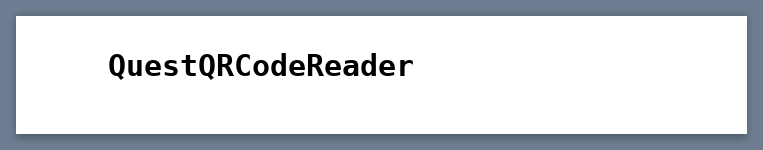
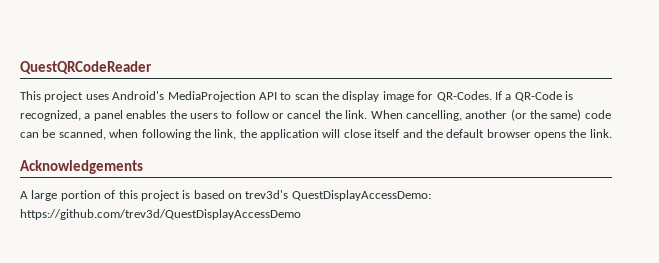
+ This project uses Android's MediaProjection API to scan the display image for QR-Codes. If a QR-Code is recognized, a panel enables the users to follow or cancel the link. When cancelling, another (or the same) code can be scanned, when following the link, the application will close itself and the default browser opens the link.
+ Acknowledgements
+ A large portion of this project is based on trev3d's QuestDisplayAccessDemo: https://github.com/trev3d/QuestDisplayAccessDemo

